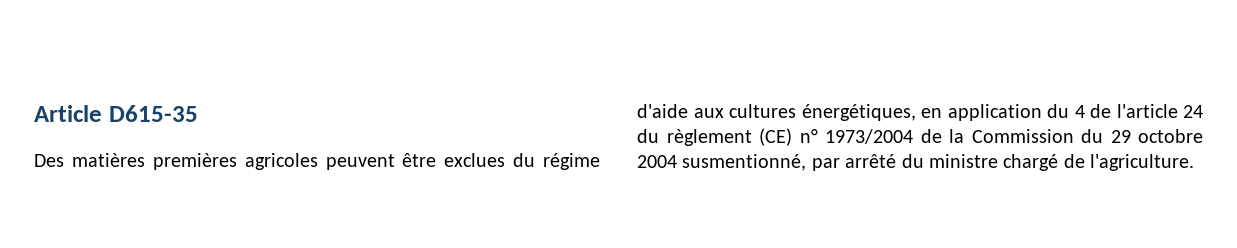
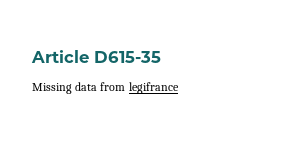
- Des matières premières agricoles peuvent être exclues du régime d'aide aux cultures énergétiques, en application du 4 de l'article 24 du règlement (CE) n° 1973/2004 de la Commission du 29 octobre 2004 susmentionné, par arrêté du ministre chargé de l'agriculture.
+ Missing data from legifrance

